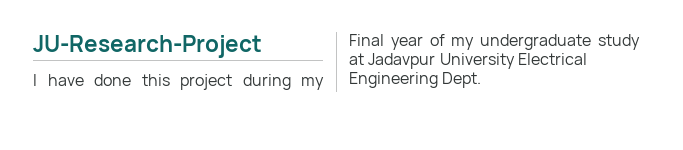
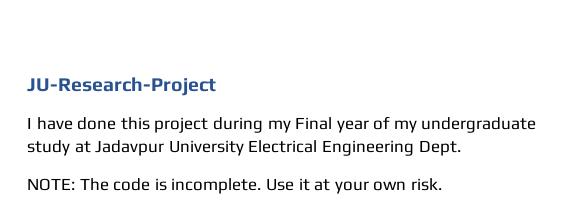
+ NOTE: The code is incomplete. Use it at your own risk.

